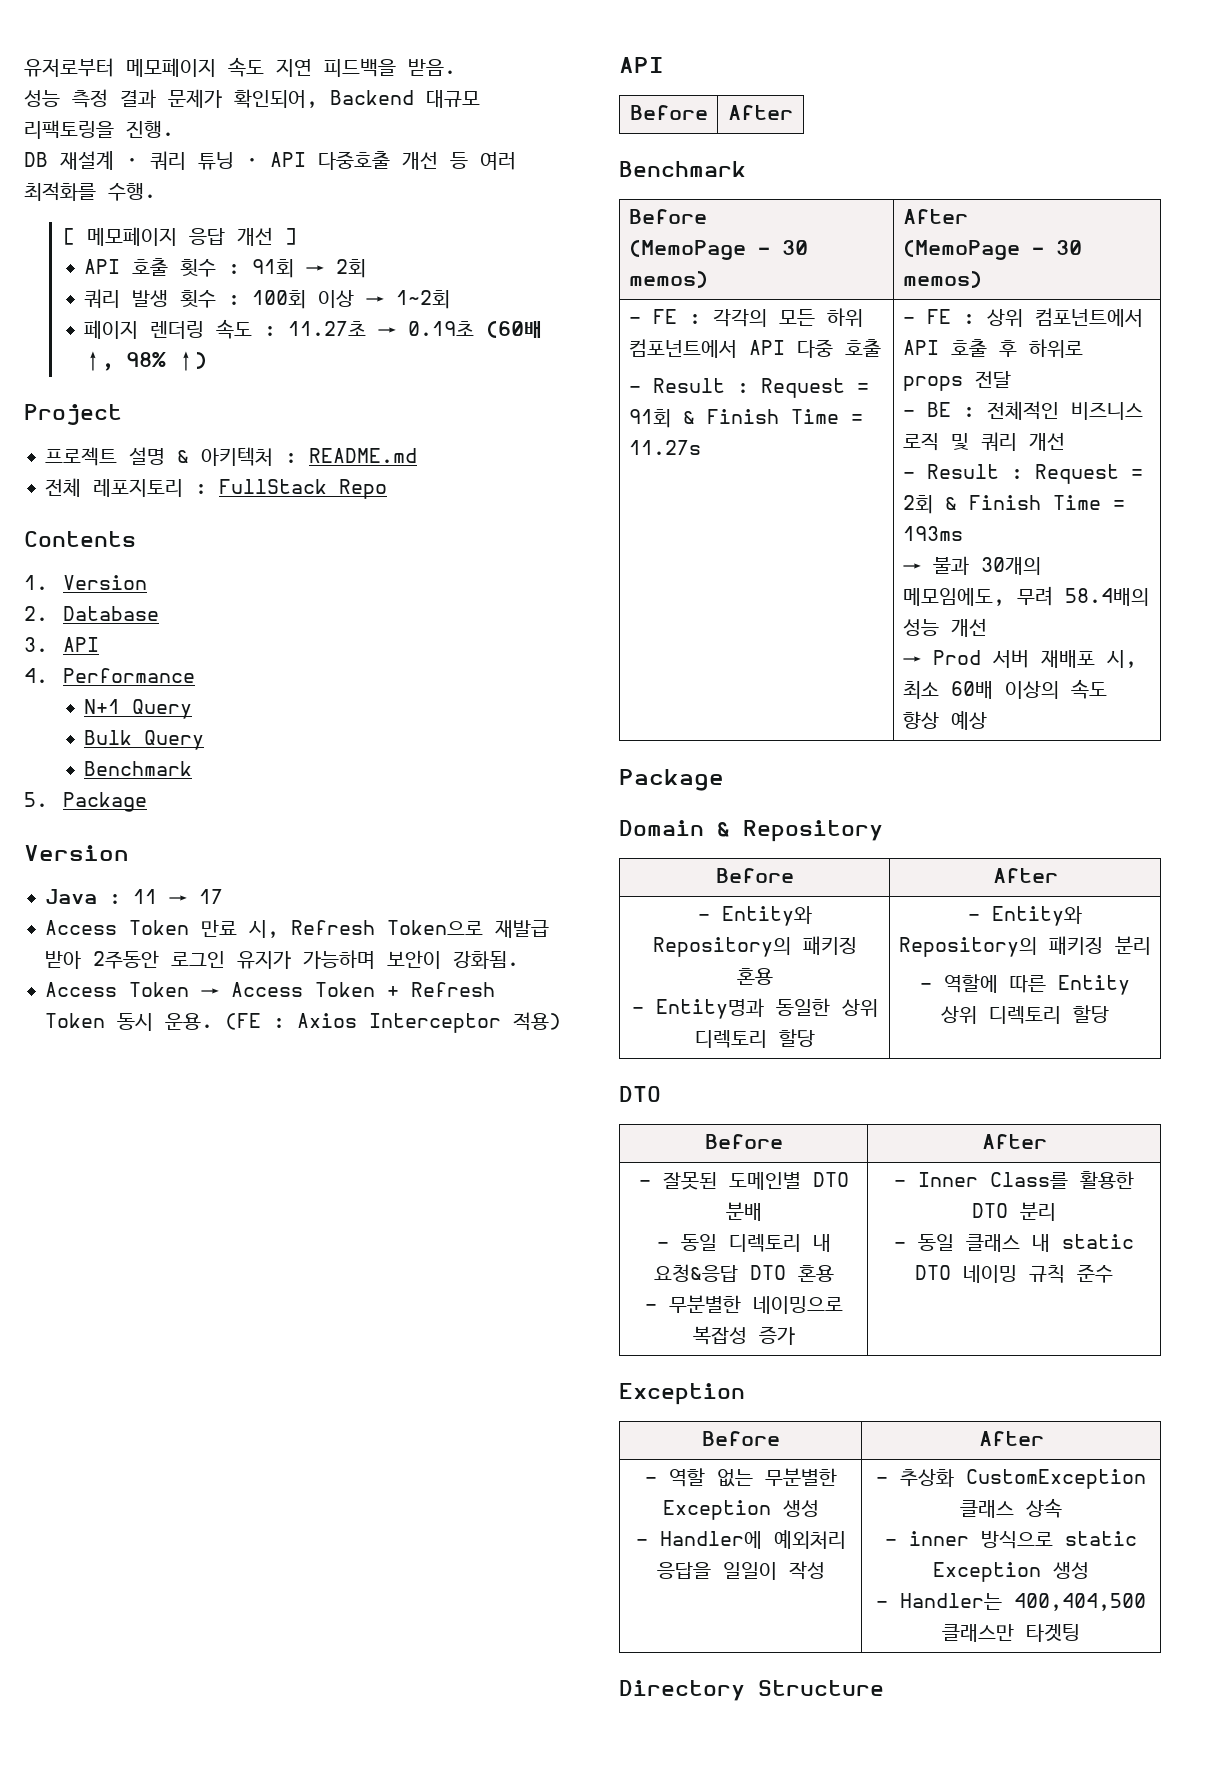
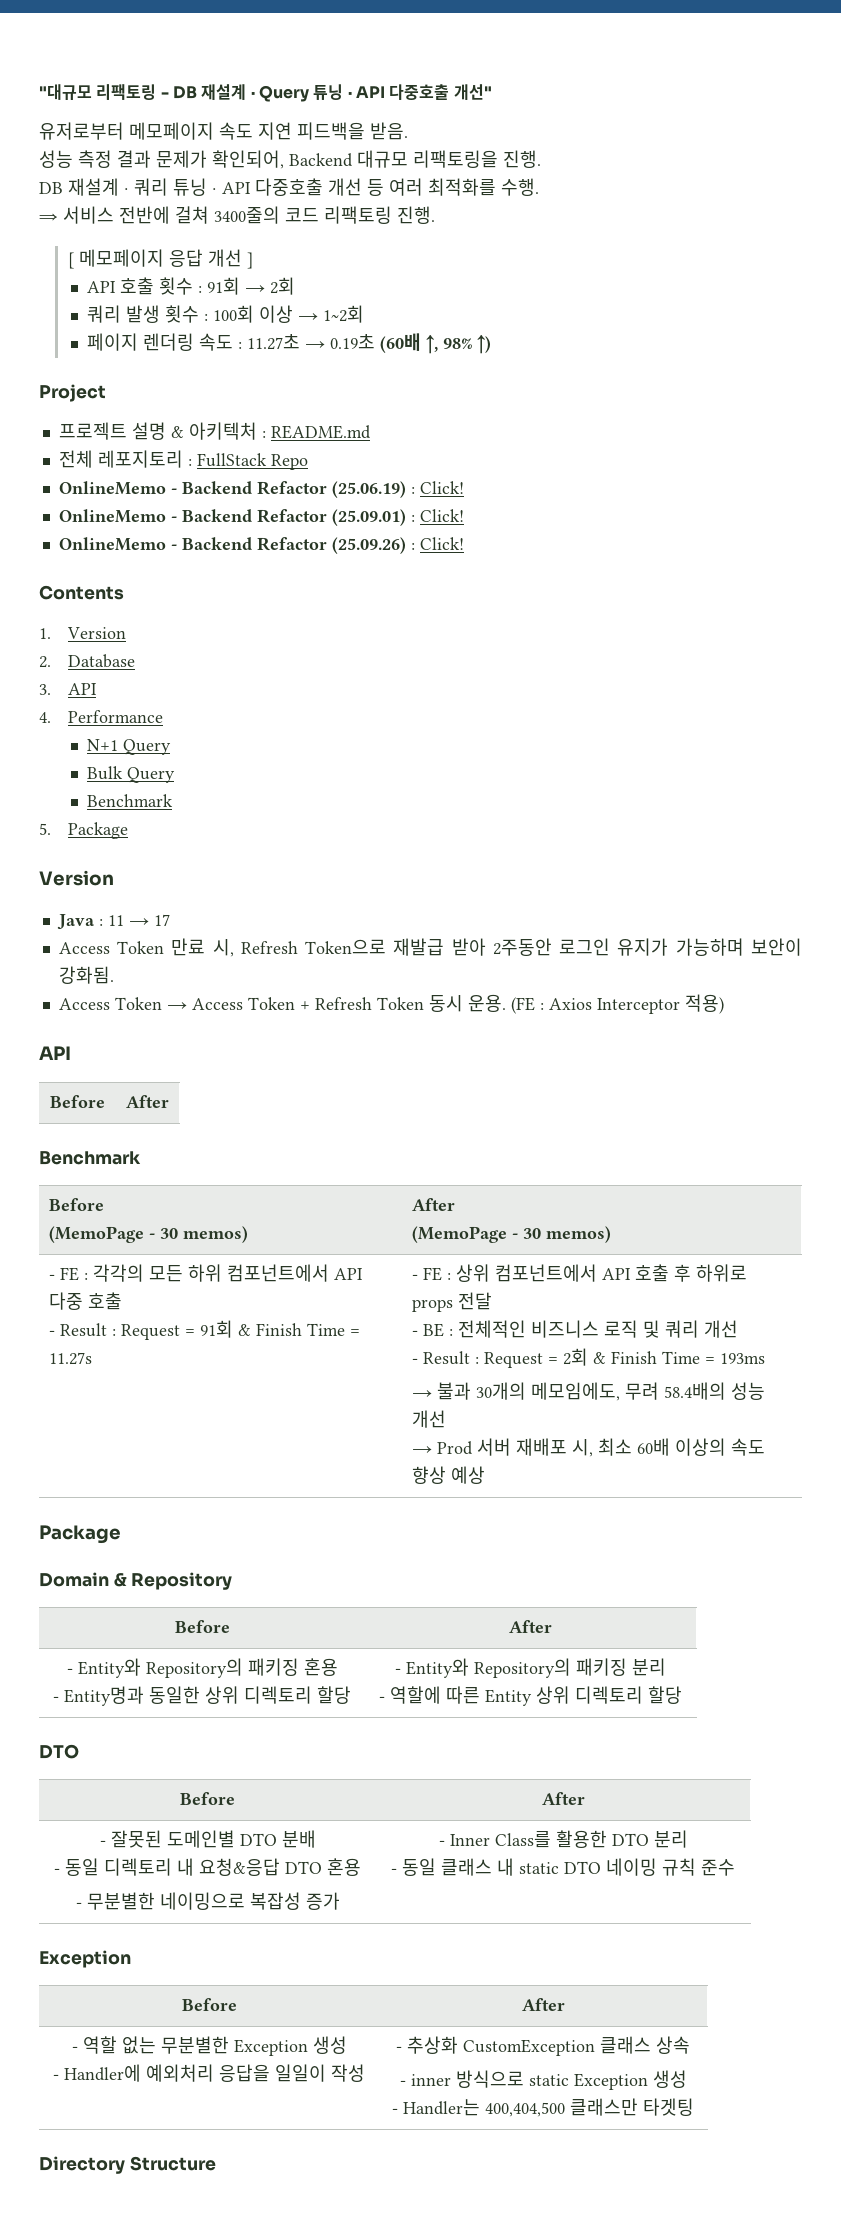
+ "대규모 리팩토링 - DB 재설계 · Query 튜닝 · API 다중호출 개선"
+ ⇒ 서비스 전반에 걸쳐 3400줄의 코드 리팩토링 진행.
+ OnlineMemo - Backend Refactor (25.06.19) : Click!
+ OnlineMemo - Backend Refactor (25.09.01) : Click!
+ OnlineMemo - Backend Refactor (25.09.26) : Click!

